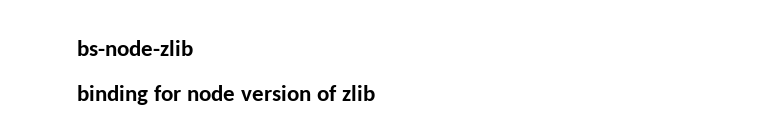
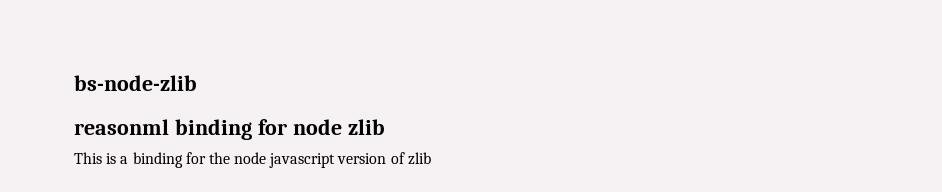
- binding for node version of zlib
+ reasonml binding for node zlib
+ This is a binding for the node javascript version of zlib

